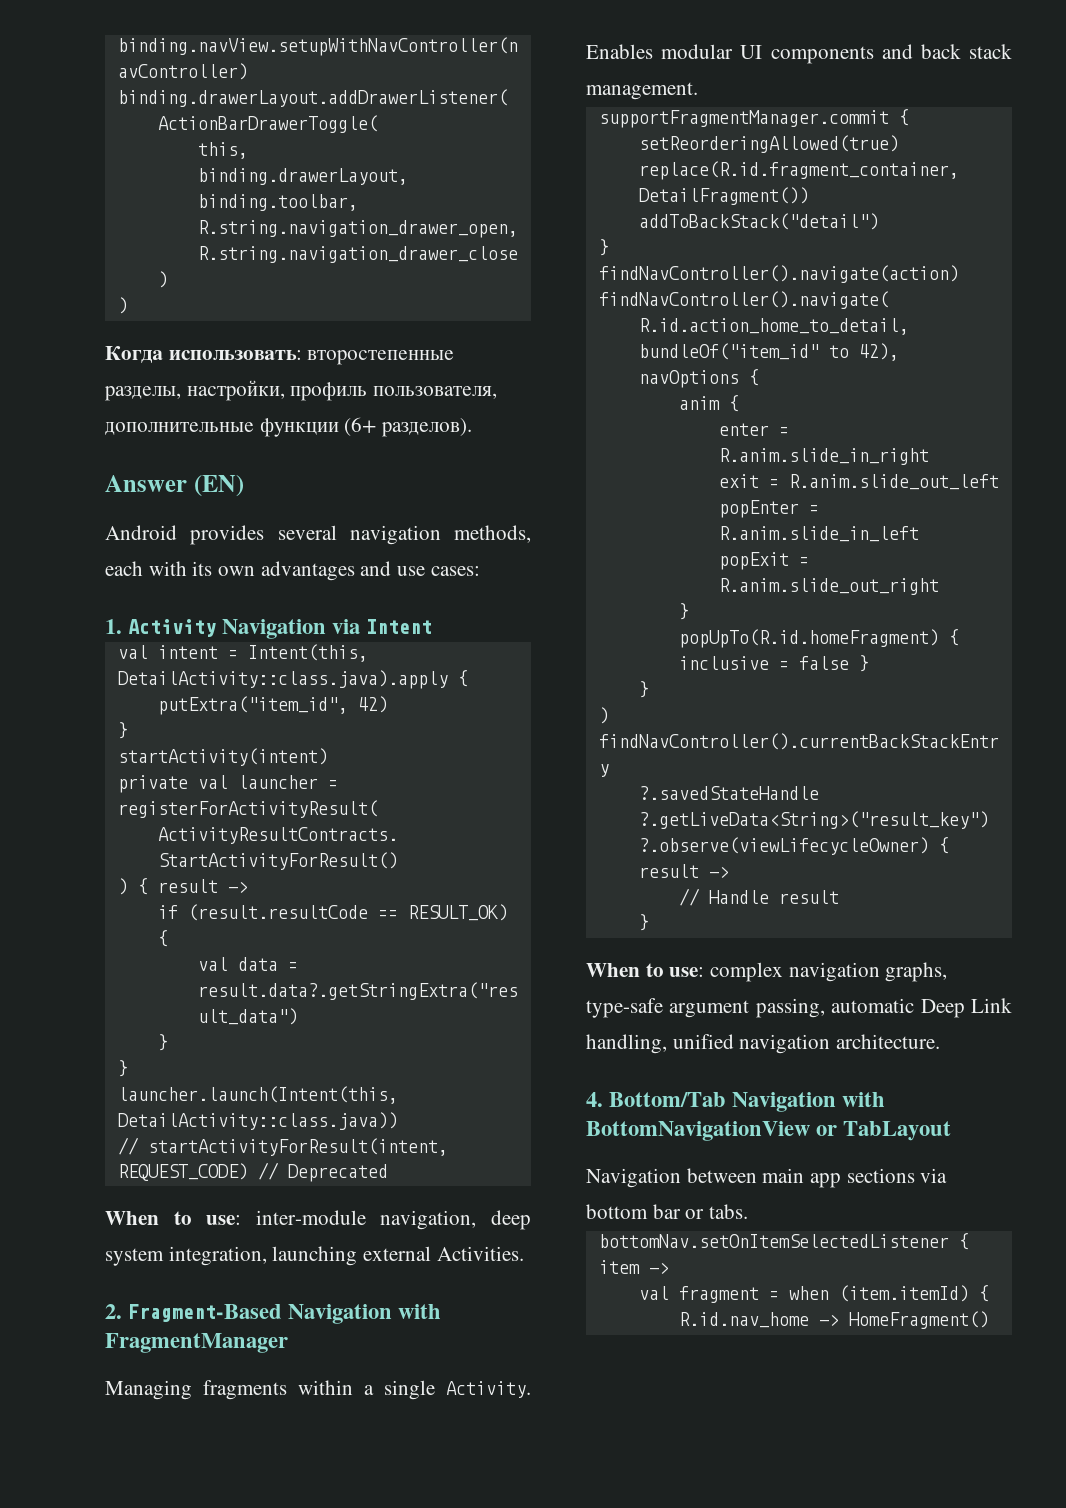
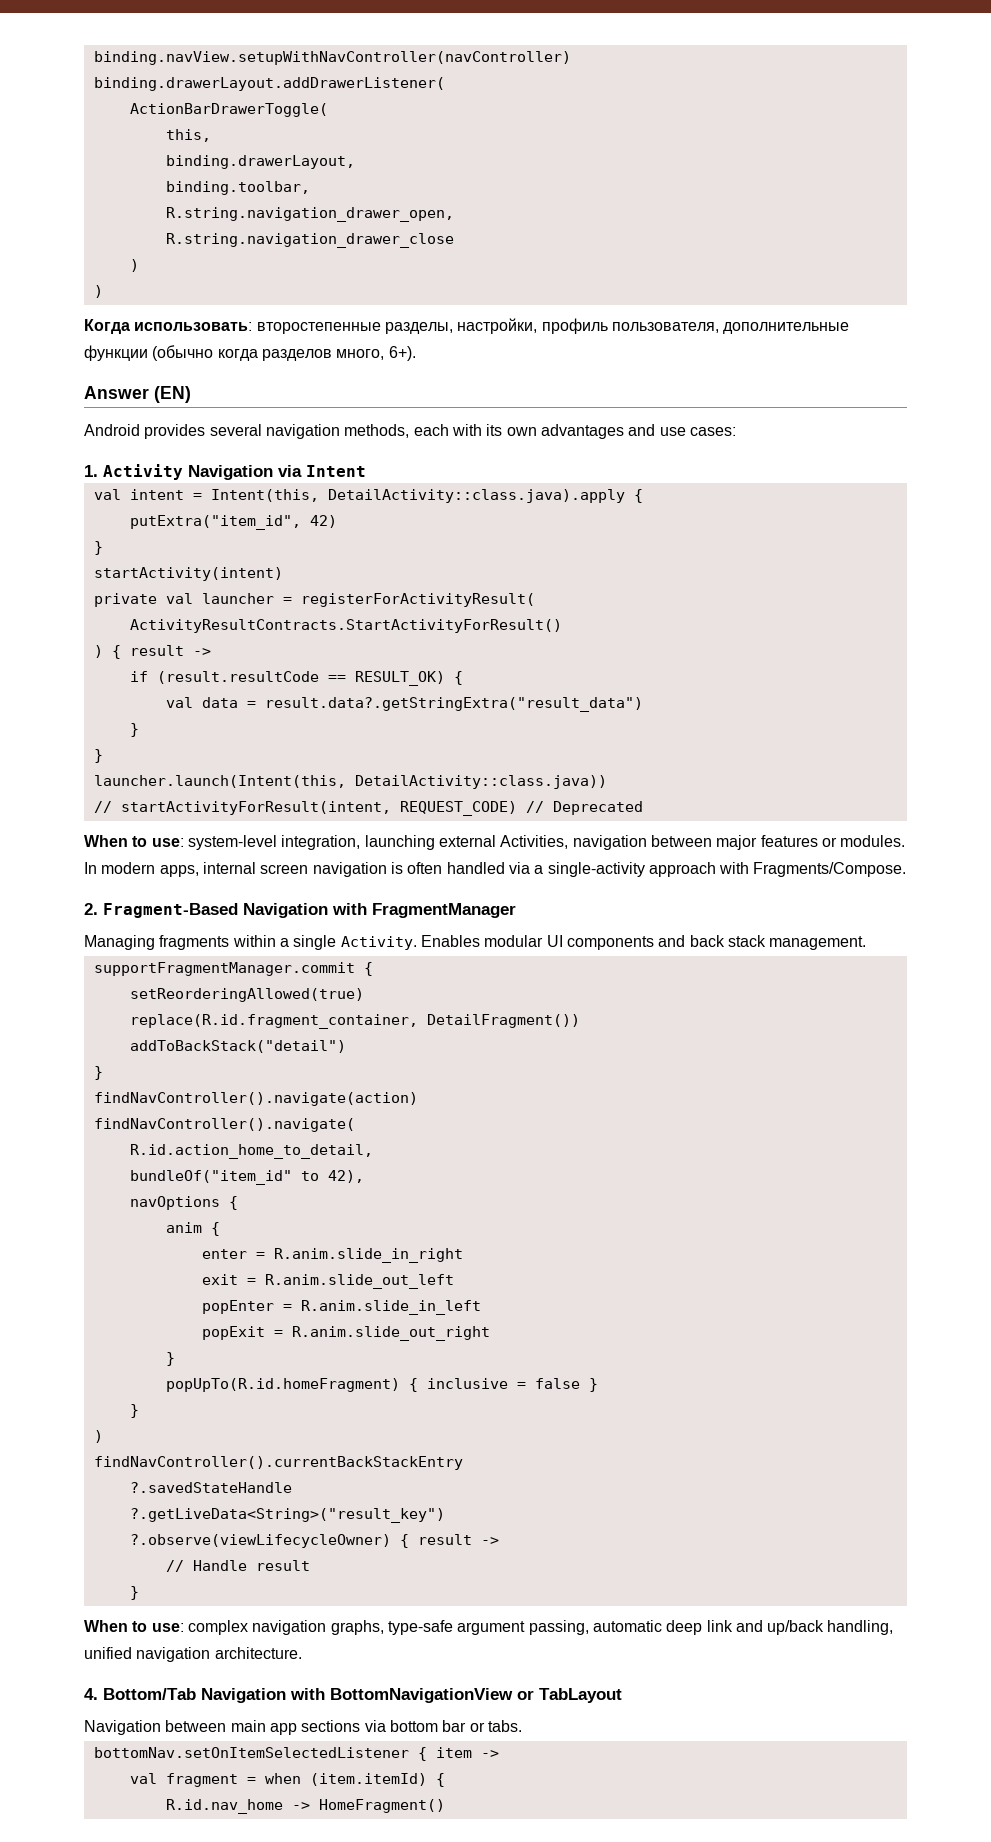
- Когда использовать: второстепенные разделы, настройки, профиль пользователя, дополнительные функции (6+ разделов).
+ Когда использовать: второстепенные разделы, настройки, профиль пользователя, дополнительные функции (обычно когда разделов много, 6+).
- When to use: inter-module navigation, deep system integration, launching external Activities.
+ When to use: system-level integration, launching external Activities, navigation between major features or modules. In modern apps, internal screen navigation is often handled via a single-activity approach with Fragments/Compose.
- When to use: complex navigation graphs, type-safe argument passing, automatic Deep Link handling, unified navigation architecture.
+ When to use: complex navigation graphs, type-safe argument passing, automatic deep link and up/back handling, unified navigation architecture.

